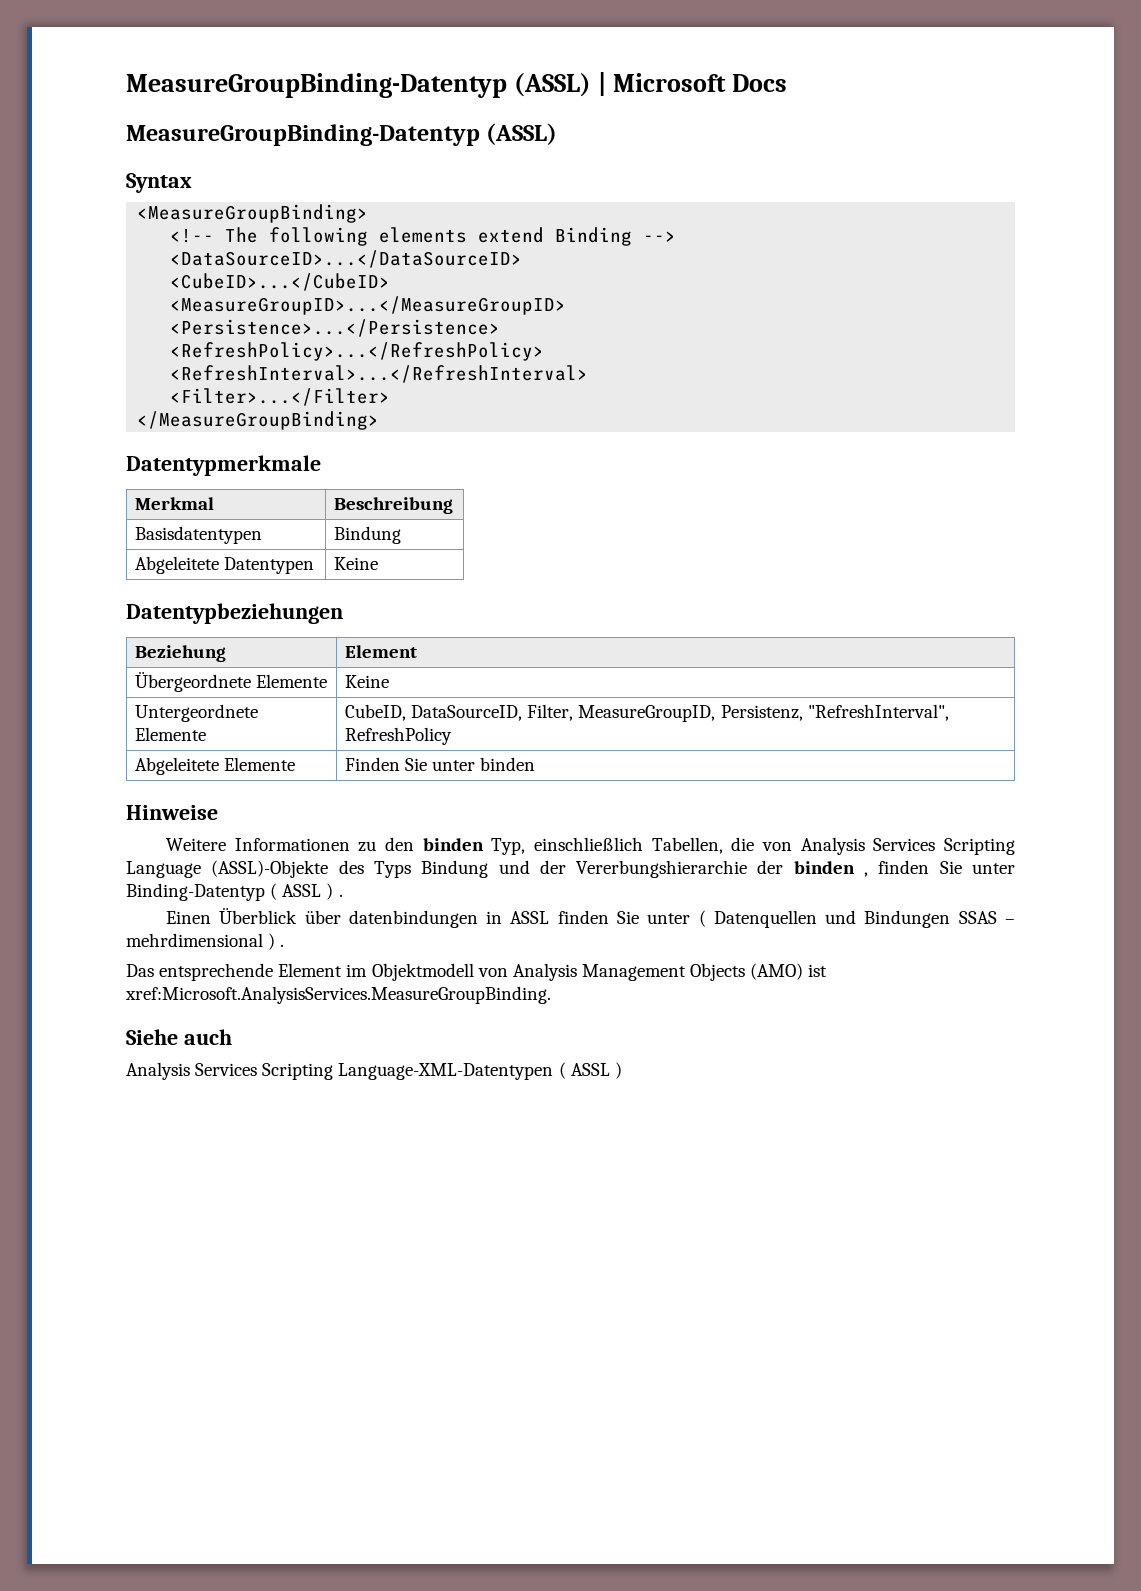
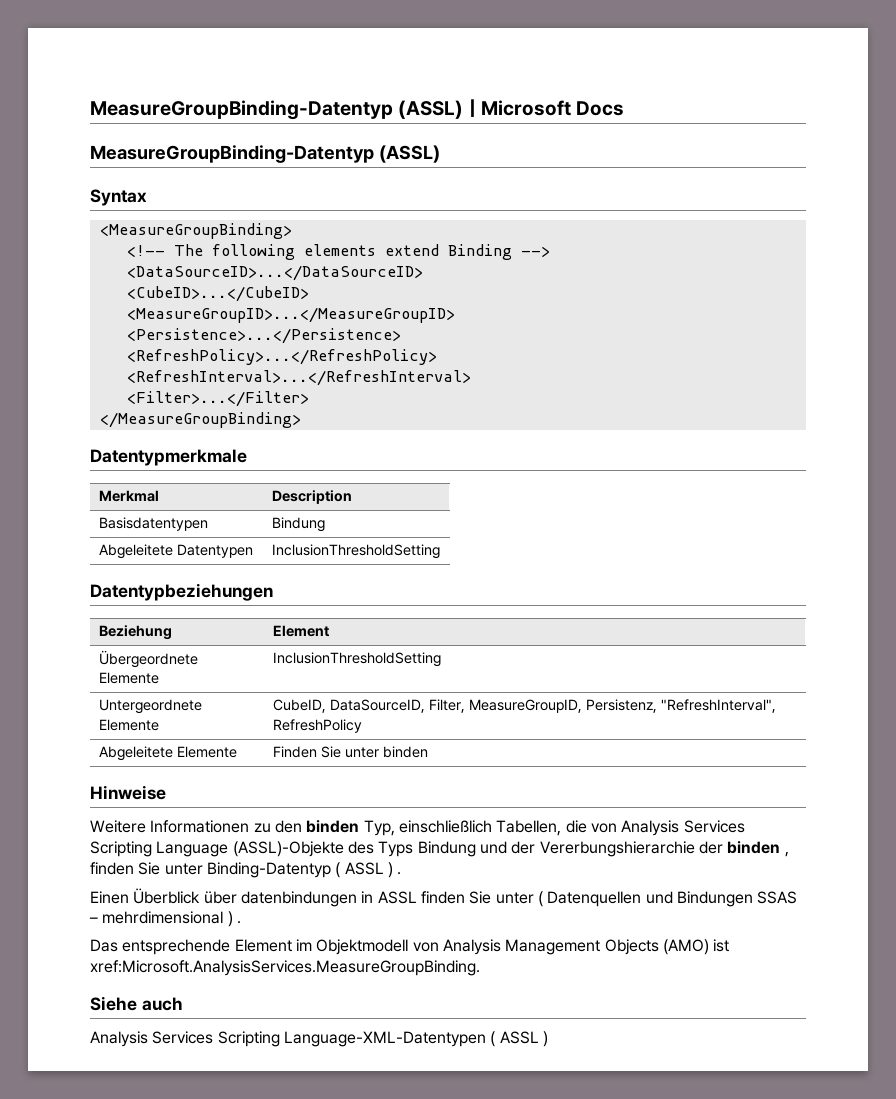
- Merkmal | Beschreibung
+ Merkmal | Description
- Abgeleitete Datentypen | Keine
+ Abgeleitete Datentypen | InclusionThresholdSetting
- Übergeordnete Elemente | Keine
+ Übergeordnete Elemente | InclusionThresholdSetting

